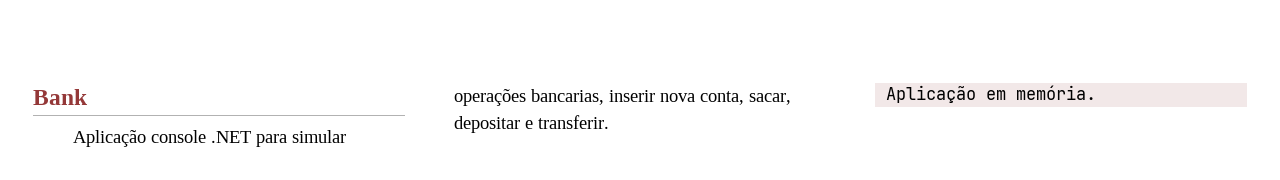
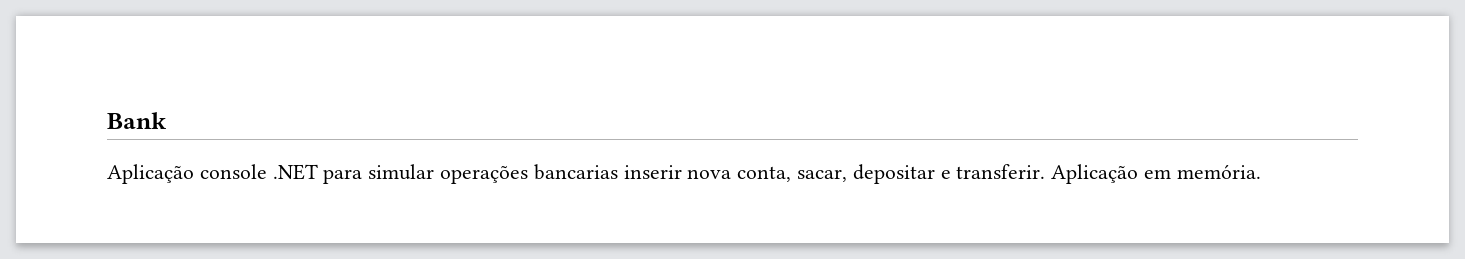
- Aplicação console .NET para simular operações bancarias, inserir nova conta, sacar, depositar e transferir.
- Aplicação em memória.
+ Aplicação console .NET para simular operações bancarias inserir nova conta, sacar, depositar e transferir. Aplicação em memória.

